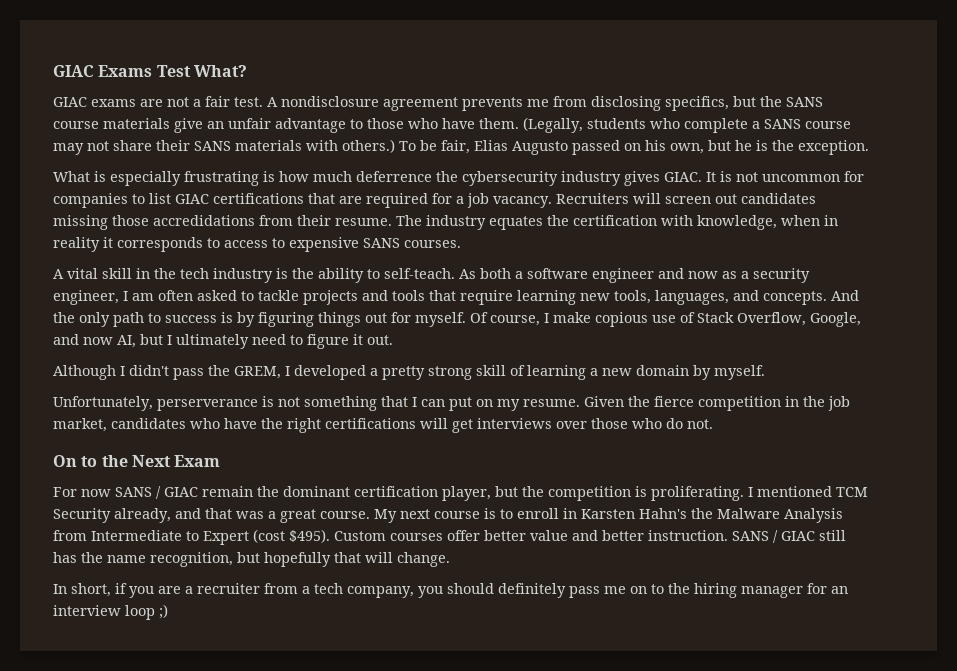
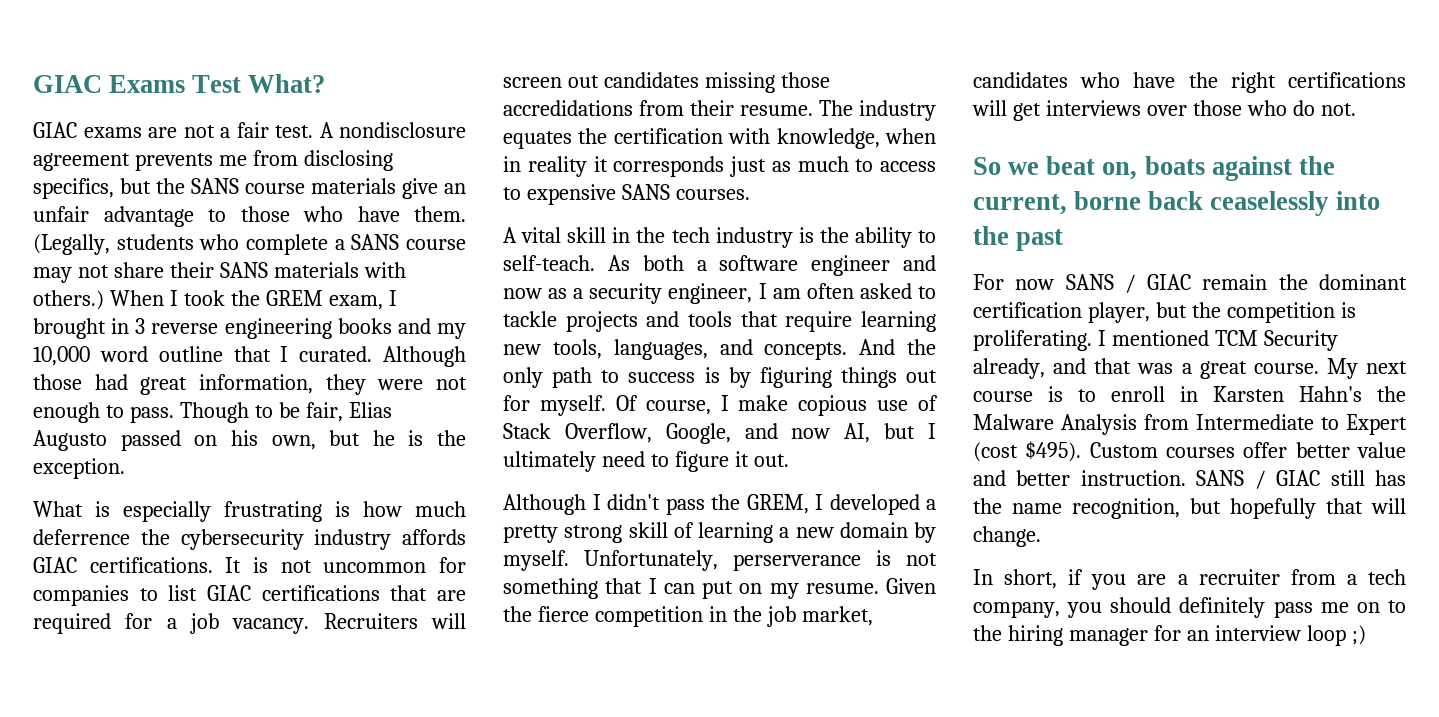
- To be fair, Elias Augusto passed on his own, but he is the exception.
+ When I took the GREM exam, I brought in 3 reverse engineering books and my 10,000 word outline that I curated. Although those had great information, they were not enough to pass. Though to be fair, Elias Augusto passed on his own, but he is the exception.
- What is especially frustrating is how much deferrence the cybersecurity industry gives GIAC.
+ What is especially frustrating is how much deferrence the cybersecurity industry affords GIAC certifications.
- The industry equates the certification with knowledge, when in reality it corresponds to access to expensive SANS courses.
+ The industry equates the certification with knowledge, when in reality it corresponds just as much to access to expensive SANS courses.
- Although I didn't pass the GREM, I developed a pretty strong skill of learning a new domain by myself.
- Unfortunately, perserverance is not something that I can put on my resume.
+ Although I didn't pass the GREM, I developed a pretty strong skill of learning a new domain by myself. Unfortunately, perserverance is not something that I can put on my resume.
- On to the Next Exam
+ So we beat on, boats against the current, borne back ceaselessly into the past

